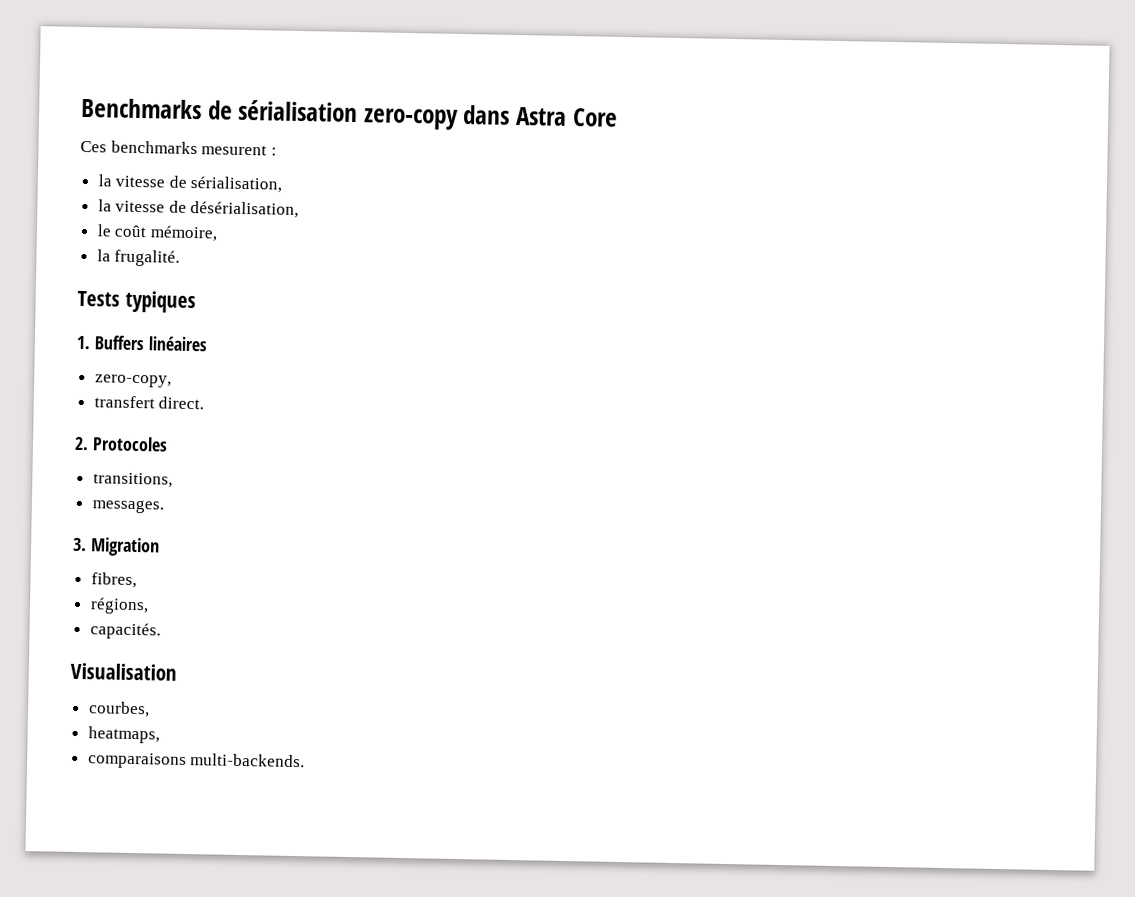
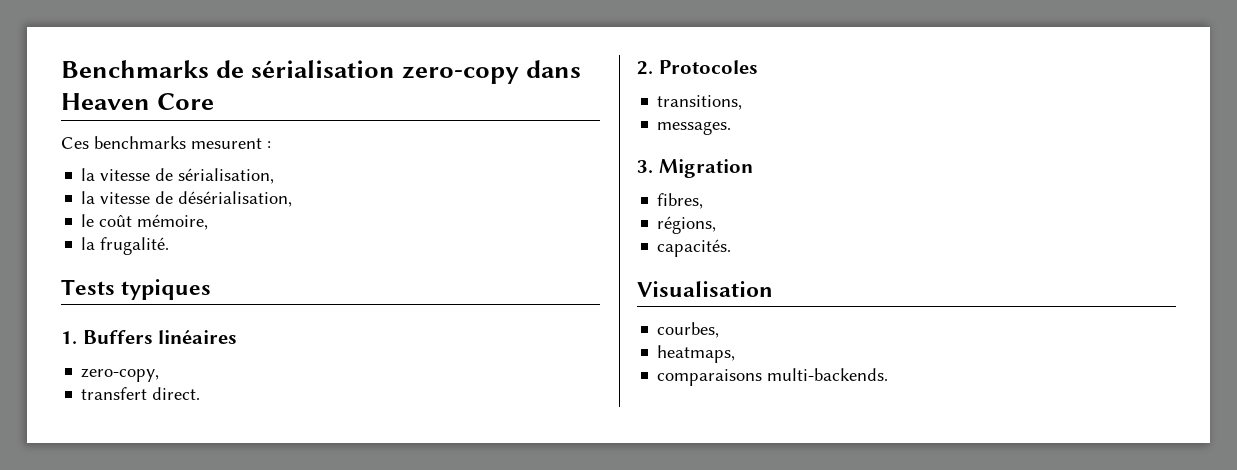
- Benchmarks de sérialisation zero-copy dans Astra Core
+ Benchmarks de sérialisation zero-copy dans Heaven Core

